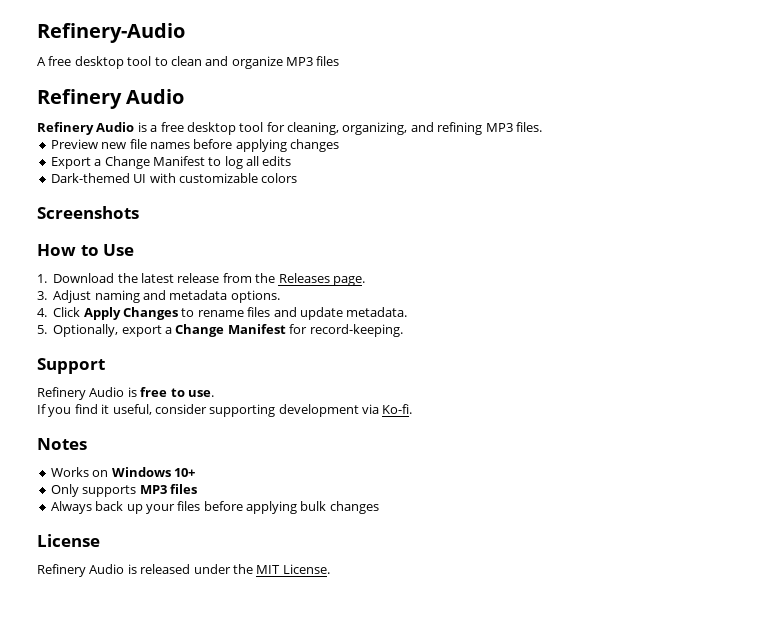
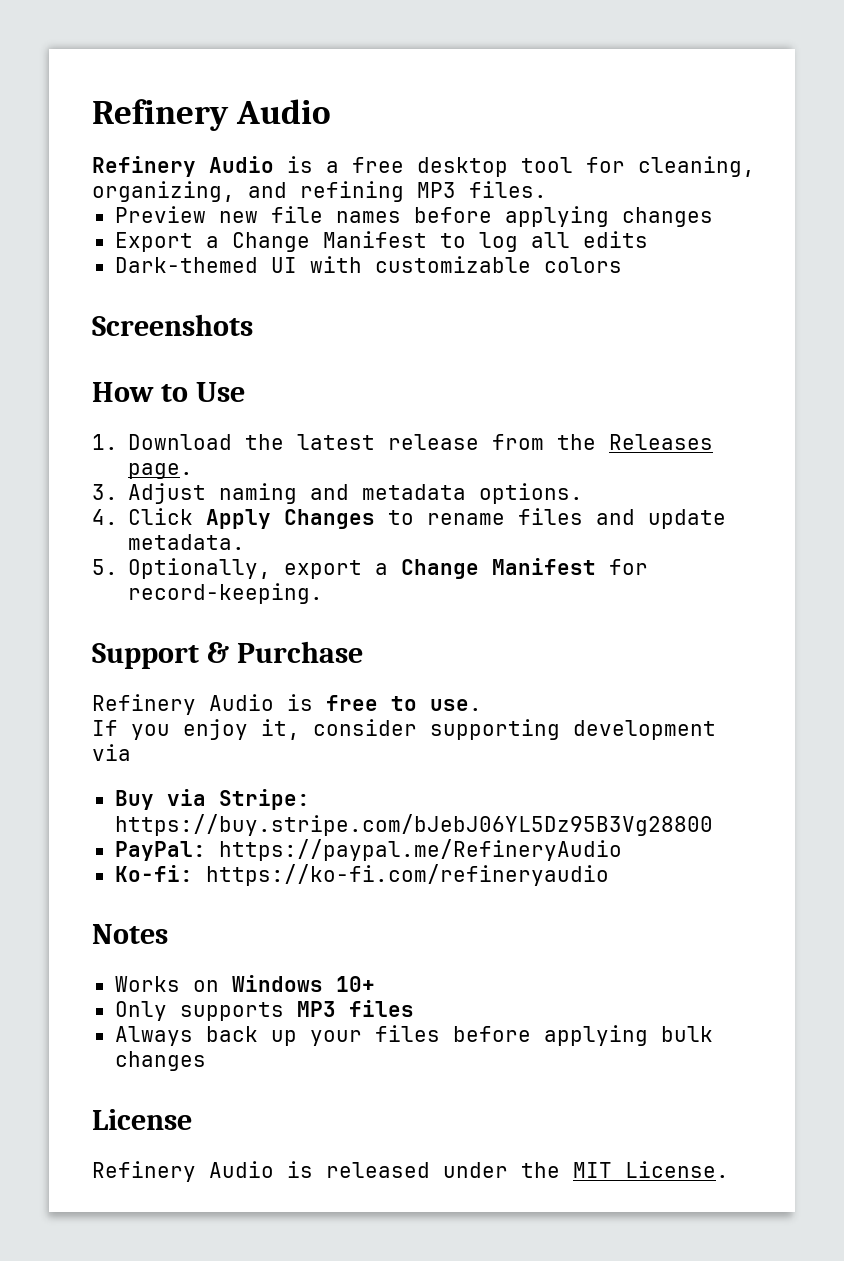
- Refinery-Audio
- A free desktop tool to clean and organize MP3 files
- Support
+ Support & Purchase
- If you find it useful, consider supporting development via Ko-fi.
+ If you enjoy it, consider supporting development via
+ Buy via Stripe: https://buy.stripe.com/bJebJ06YL5Dz95B3Vg28800
+ PayPal: https://paypal.me/RefineryAudio
+ Ko-fi: https://ko-fi.com/refineryaudio

